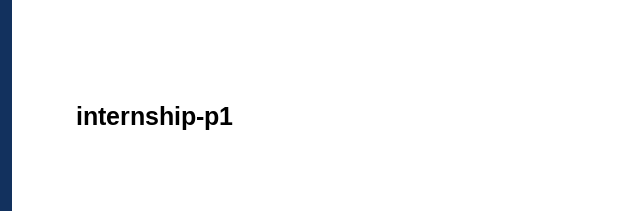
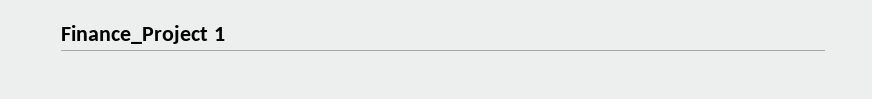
- internship-p1
+ Finance_Project 1

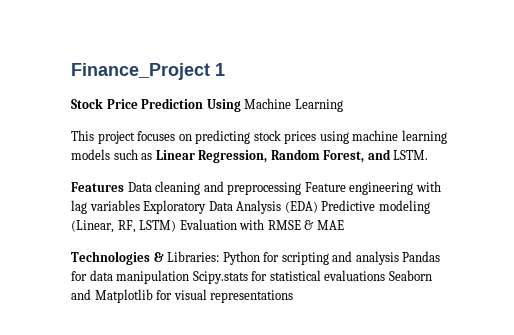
+ Stock Price Prediction Using Machine Learning
+ This project focuses on predicting stock prices using machine learning models such as Linear Regression, Random Forest, and LSTM.
+ Features Data cleaning and preprocessing Feature engineering with lag variables Exploratory Data Analysis (EDA) Predictive modeling (Linear, RF, LSTM) Evaluation with RMSE & MAE
+ Technologies & Libraries: Python for scripting and analysis Pandas for data manipulation Scipy.stats for statistical evaluations Seaborn and Matplotlib for visual representations

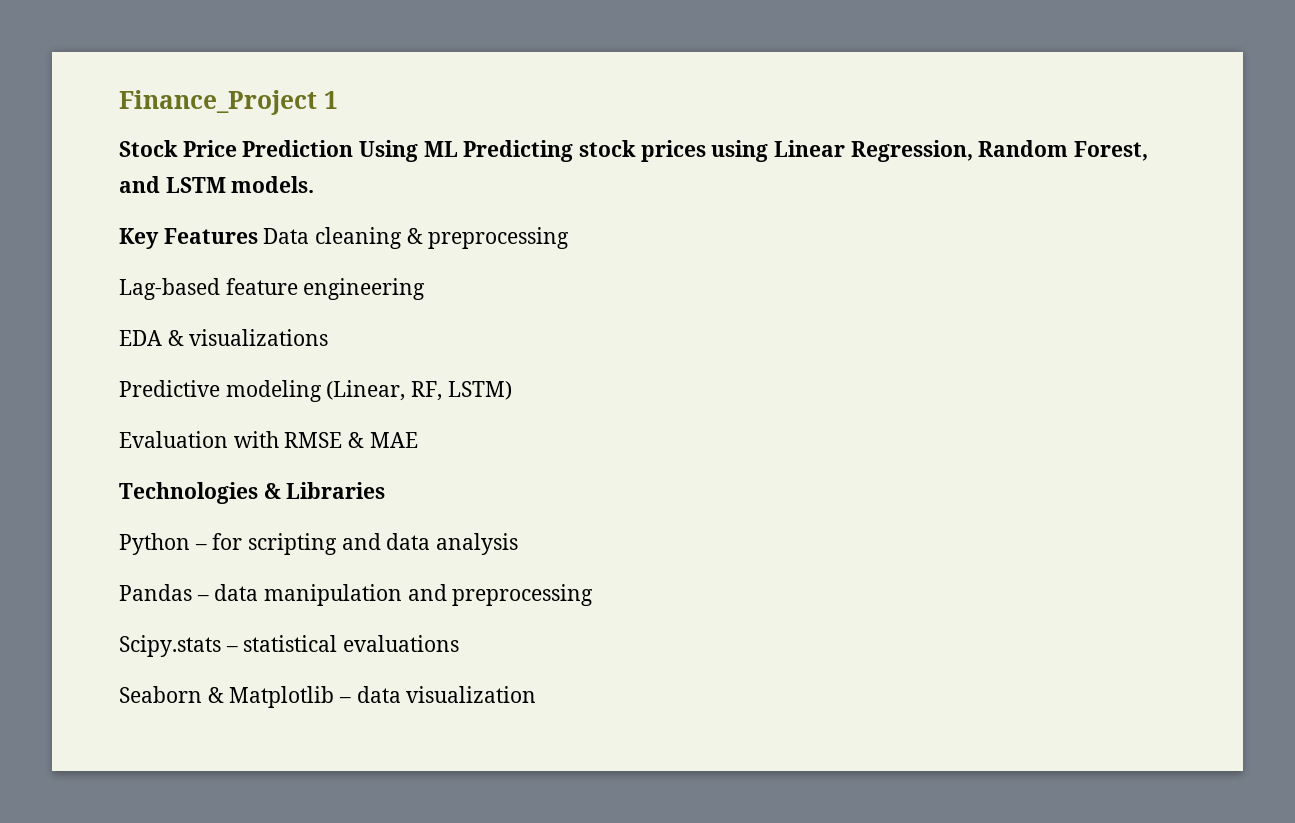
- Stock Price Prediction Using Machine Learning
- This project focuses on predicting stock prices using machine learning models such as Linear Regression, Random Forest, and LSTM.
- Features Data cleaning and preprocessing Feature engineering with lag variables Exploratory Data Analysis (EDA) Predictive modeling (Linear, RF, LSTM) Evaluation with RMSE & MAE
+ Stock Price Prediction Using ML Predicting stock prices using Linear Regression, Random Forest, and LSTM models.
+ Key Features Data cleaning & preprocessing
+ Lag-based feature engineering
+ EDA & visualizations
+ Predictive modeling (Linear, RF, LSTM)
+ Evaluation with RMSE & MAE
- Technologies & Libraries: Python for scripting and analysis Pandas for data manipulation Scipy.stats for statistical evaluations Seaborn and Matplotlib for visual representations
+ Technologies & Libraries
+ Python – for scripting and data analysis
+ Pandas – data manipulation and preprocessing
+ Scipy.stats – statistical evaluations
+ Seaborn & Matplotlib – data visualization

